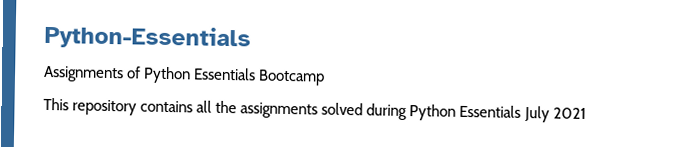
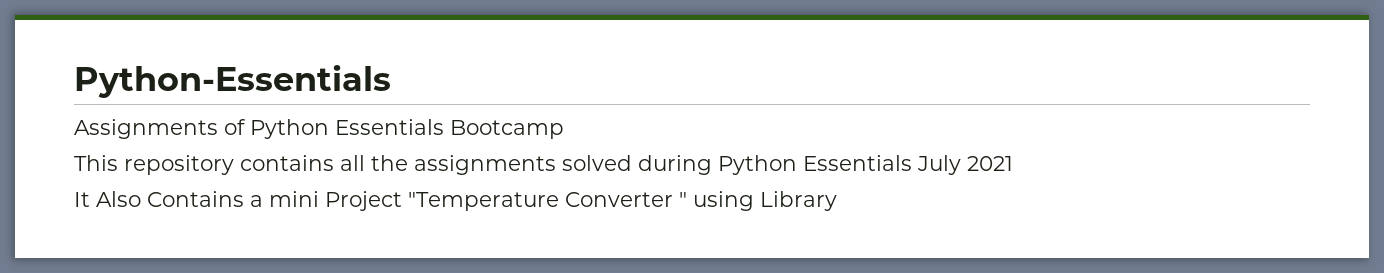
+ It Also Contains a mini Project "Temperature Converter " using Library

